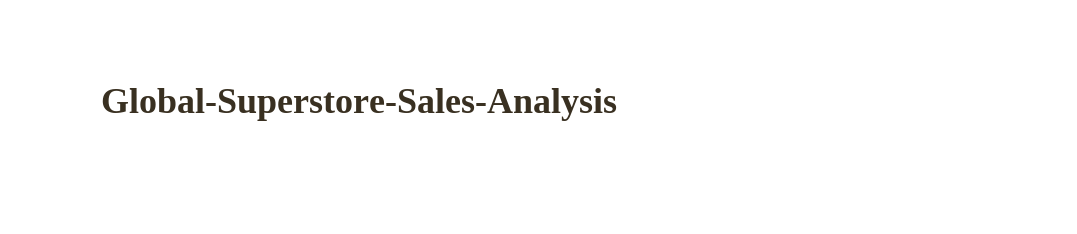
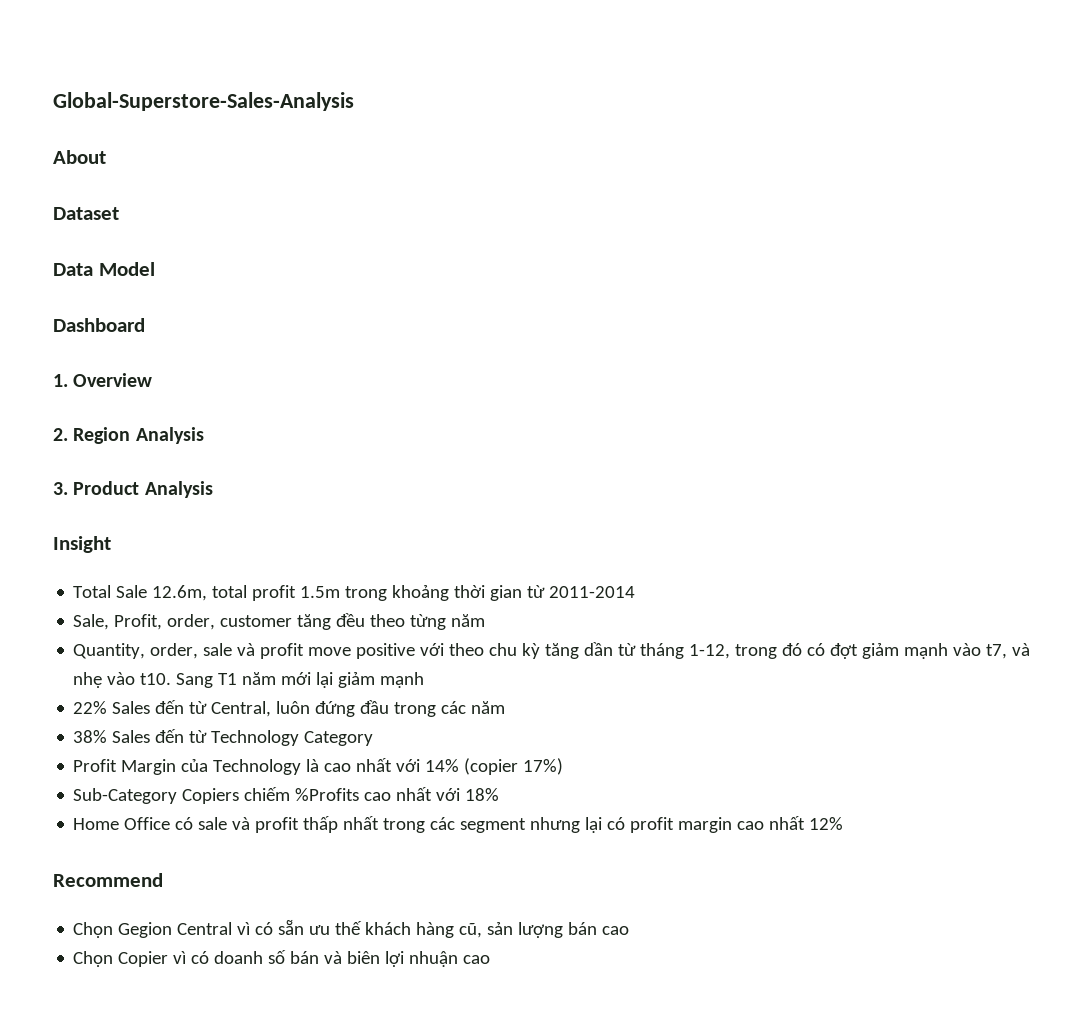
+ About
+ Dataset
+ Data Model
+ Dashboard
+ 1. Overview
+ 2. Region Analysis
+ 3. Product Analysis
+ Insight
+ Total Sale 12.6m, total profit 1.5m trong khoảng thời gian từ 2011-2014
+ Sale, Profit, order, customer tăng đều theo từng năm
+ Quantity, order, sale và profit move positive với theo chu kỳ tăng dần từ tháng 1-12, trong đó có đợt giảm mạnh vào t7, và nhẹ vào t10. Sang T1 năm mới lại giảm mạnh
+ 22% Sales đến từ Central, luôn đứng đầu trong các năm
+ 38% Sales đến từ Technology Category
+ Profit Margin của Technology là cao nhất với 14% (copier 17%)
+ Sub-Category Copiers chiếm %Profits cao nhất với 18%
+ Home Office có sale và profit thấp nhất trong các segment nhưng lại có profit margin cao nhất 12%
+ Recommend
+ Chọn Gegion Central vì có sẵn ưu thế khách hàng cũ, sản lượng bán cao
+ Chọn Copier vì có doanh số bán và biên lợi nhuận cao

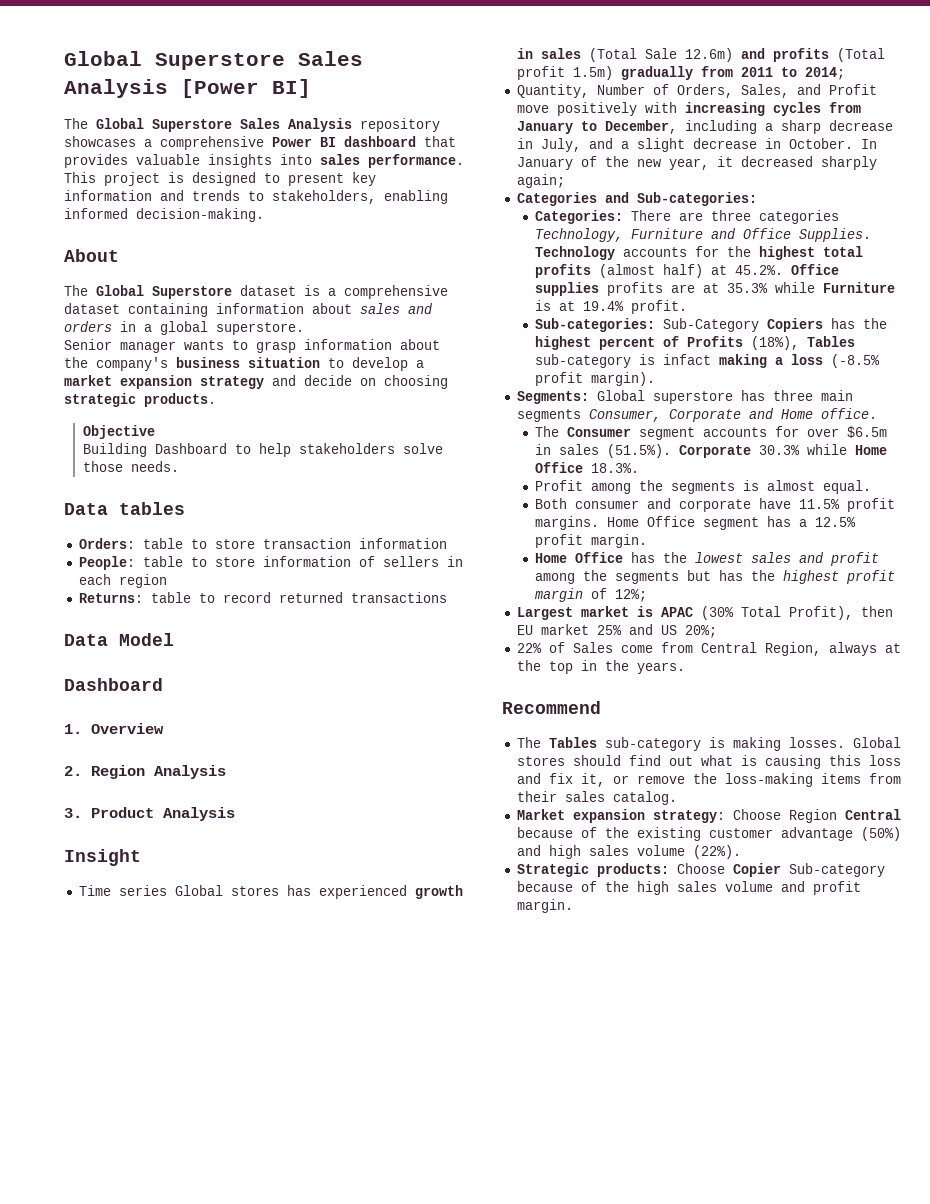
- Global-Superstore-Sales-Analysis
+ Global Superstore Sales Analysis [Power BI]
+ The Global Superstore Sales Analysis repository showcases a comprehensive Power BI dashboard that provides valuable insights into sales performance. This project is designed to present key information and trends to stakeholders, enabling informed decision-making.
  About
- Dataset
+ The Global Superstore dataset is a comprehensive dataset containing information about sales and orders in a global superstore.
+ Senior manager wants to grasp information about the company's business situation to develop a market expansion strategy and decide on choosing strategic products.
+ Objective
+ Building Dashboard to help stakeholders solve those needs.
+ Data tables
+ Orders: table to store transaction information
+ People: table to store information of sellers in each region
+ Returns: table to record returned transactions
- Total Sale 12.6m, total profit 1.5m trong khoảng thời gian từ 2011-2014
- Sale, Profit, order, customer tăng đều theo từng năm
- Quantity, order, sale và profit move positive với theo chu kỳ tăng dần từ tháng 1-12, trong đó có đợt giảm mạnh vào t7, và nhẹ vào t10. Sang T1 năm mới lại giảm mạnh
- 22% Sales đến từ Central, luôn đứng đầu trong các năm
- 38% Sales đến từ Technology Category
- Profit Margin của Technology là cao nhất với 14% (copier 17%)
- Sub-Category Copiers chiếm %Profits cao nhất với 18%
- Home Office có sale và profit thấp nhất trong các segment nhưng lại có profit margin cao nhất 12%
+ Time series Global stores has experienced growth in sales (Total Sale 12.6m) and profits (Total profit 1.5m) gradually from 2011 to 2014;
+ Quantity, Number of Orders, Sales, and Profit move positively with increasing cycles from January to December, including a sharp decrease in July, and a slight decrease in October. In January of the new year, it decreased sharply again;
+ Categories and Sub-categories:
+ Categories: There are three categories Technology, Furniture and Office Supplies. Technology accounts for the highest total profits (almost half) at 45.2%. Office supplies profits are at 35.3% while Furniture is at 19.4% profit.
+ Sub-categories: Sub-Category Copiers has the highest percent of Profits (18%), Tables sub-category is infact making a loss (-8.5% profit margin).
+ Segments: Global superstore has three main segments Consumer, Corporate and Home office.
+ The Consumer segment accounts for over $6.5m in sales (51.5%). Corporate 30.3% while Home Office 18.3%.
+ Profit among the segments is almost equal.
+ Both consumer and corporate have 11.5% profit margins. Home Office segment has a 12.5% profit margin.
+ Home Office has the lowest sales and profit among the segments but has the highest profit margin of 12%;
+ Largest market is APAC (30% Total Profit), then EU market 25% and US 20%;
+ 22% of Sales come from Central Region, always at the top in the years.
  Recommend
- Chọn Gegion Central vì có sẵn ưu thế khách hàng cũ, sản lượng bán cao
- Chọn Copier vì có doanh số bán và biên lợi nhuận cao
+ The Tables sub-category is making losses. Global stores should find out what is causing this loss and fix it, or remove the loss-making items from their sales catalog.
+ Market expansion strategy: Choose Region Central because of the existing customer advantage (50%) and high sales volume (22%).
+ Strategic products: Choose Copier Sub-category because of the high sales volume and profit margin.

